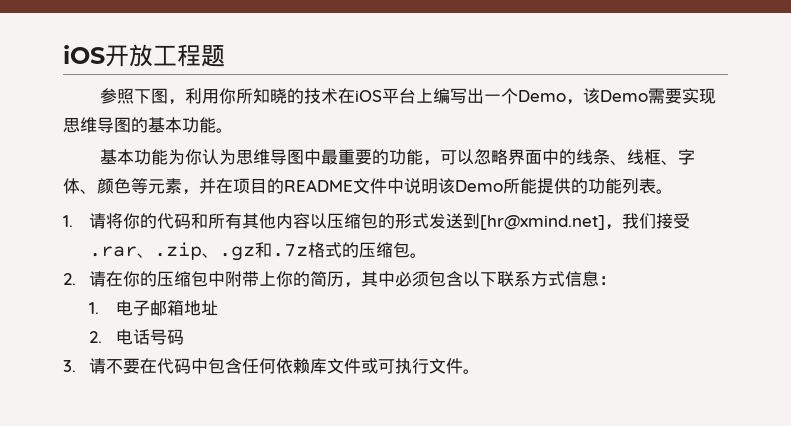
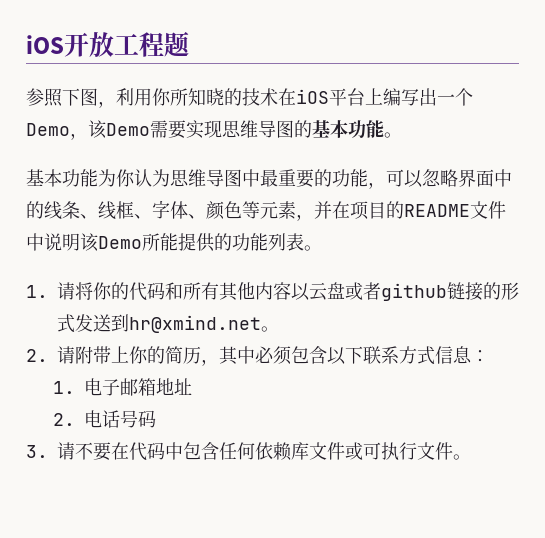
- 1.请将你的代码和所有其他内容以压缩包的形式发送到[hr@xmind.net]，我们接受.rar、.zip、.gz和.7z格式的压缩包。
+ 1.请将你的代码和所有其他内容以云盘或者github链接的形式发送到hr@xmind.net。
- 2.请在你的压缩包中附带上你的简历，其中必须包含以下联系方式信息：
+ 2.请附带上你的简历，其中必须包含以下联系方式信息：

